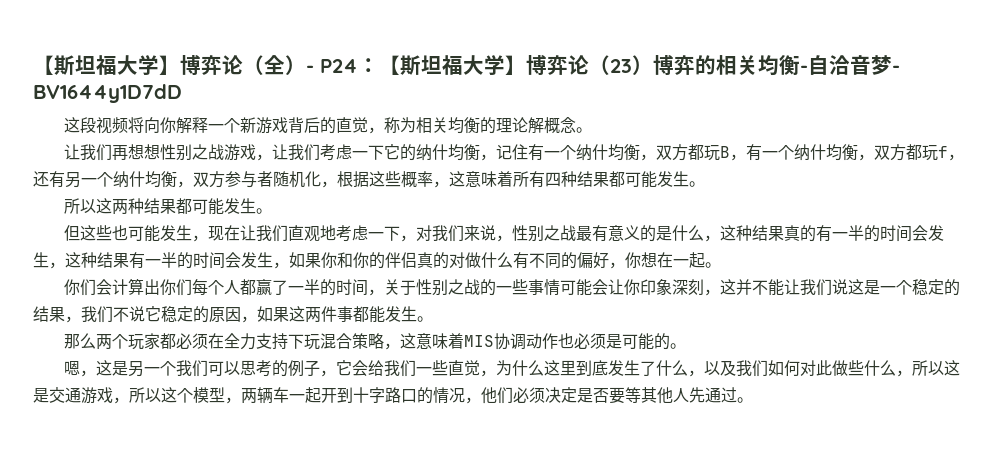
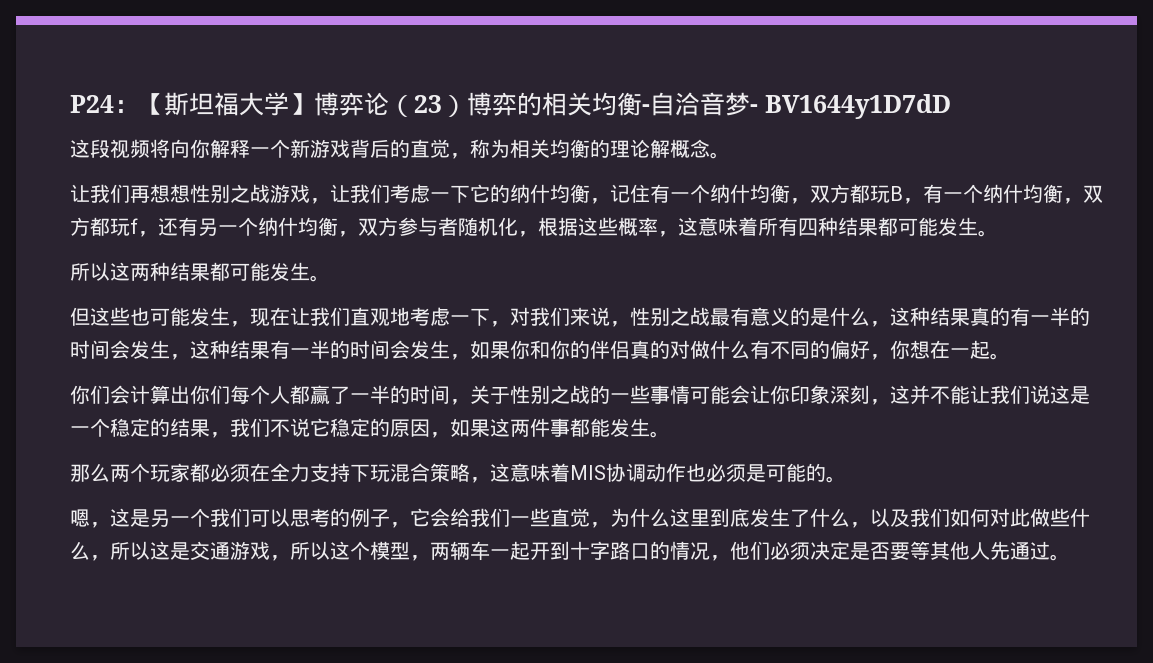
- 【斯坦福大学】博弈论（全）- P24：【斯坦福大学】博弈论（23）博弈的相关均衡-自洽音梦- BV1644y1D7dD
+ P24：【斯坦福大学】博弈论（23）博弈的相关均衡-自洽音梦- BV1644y1D7dD

